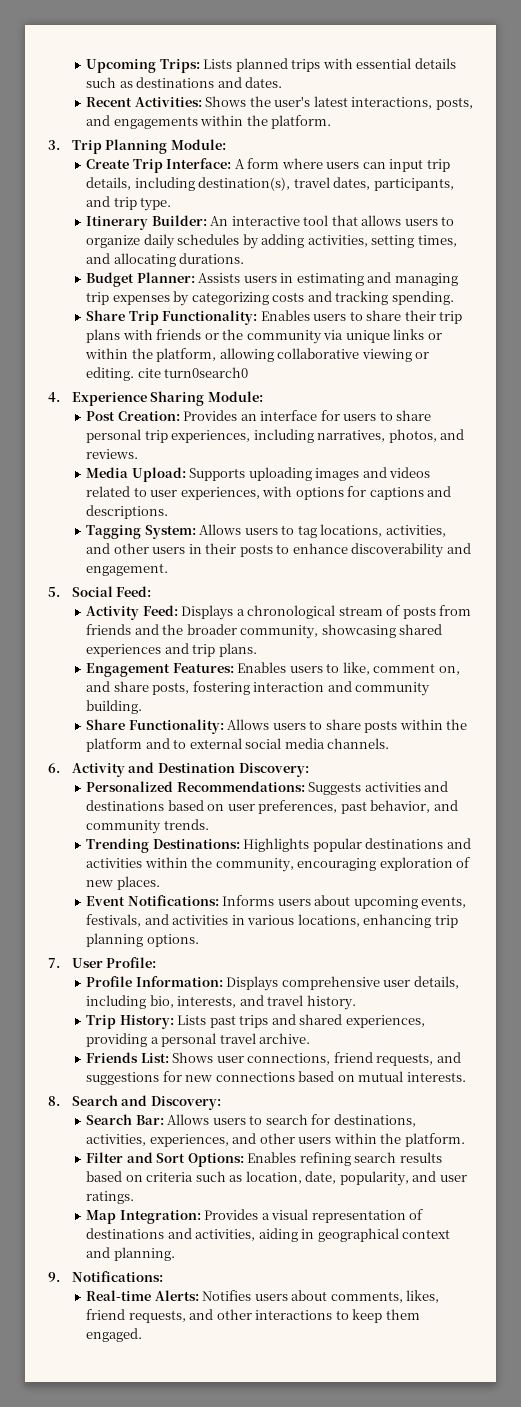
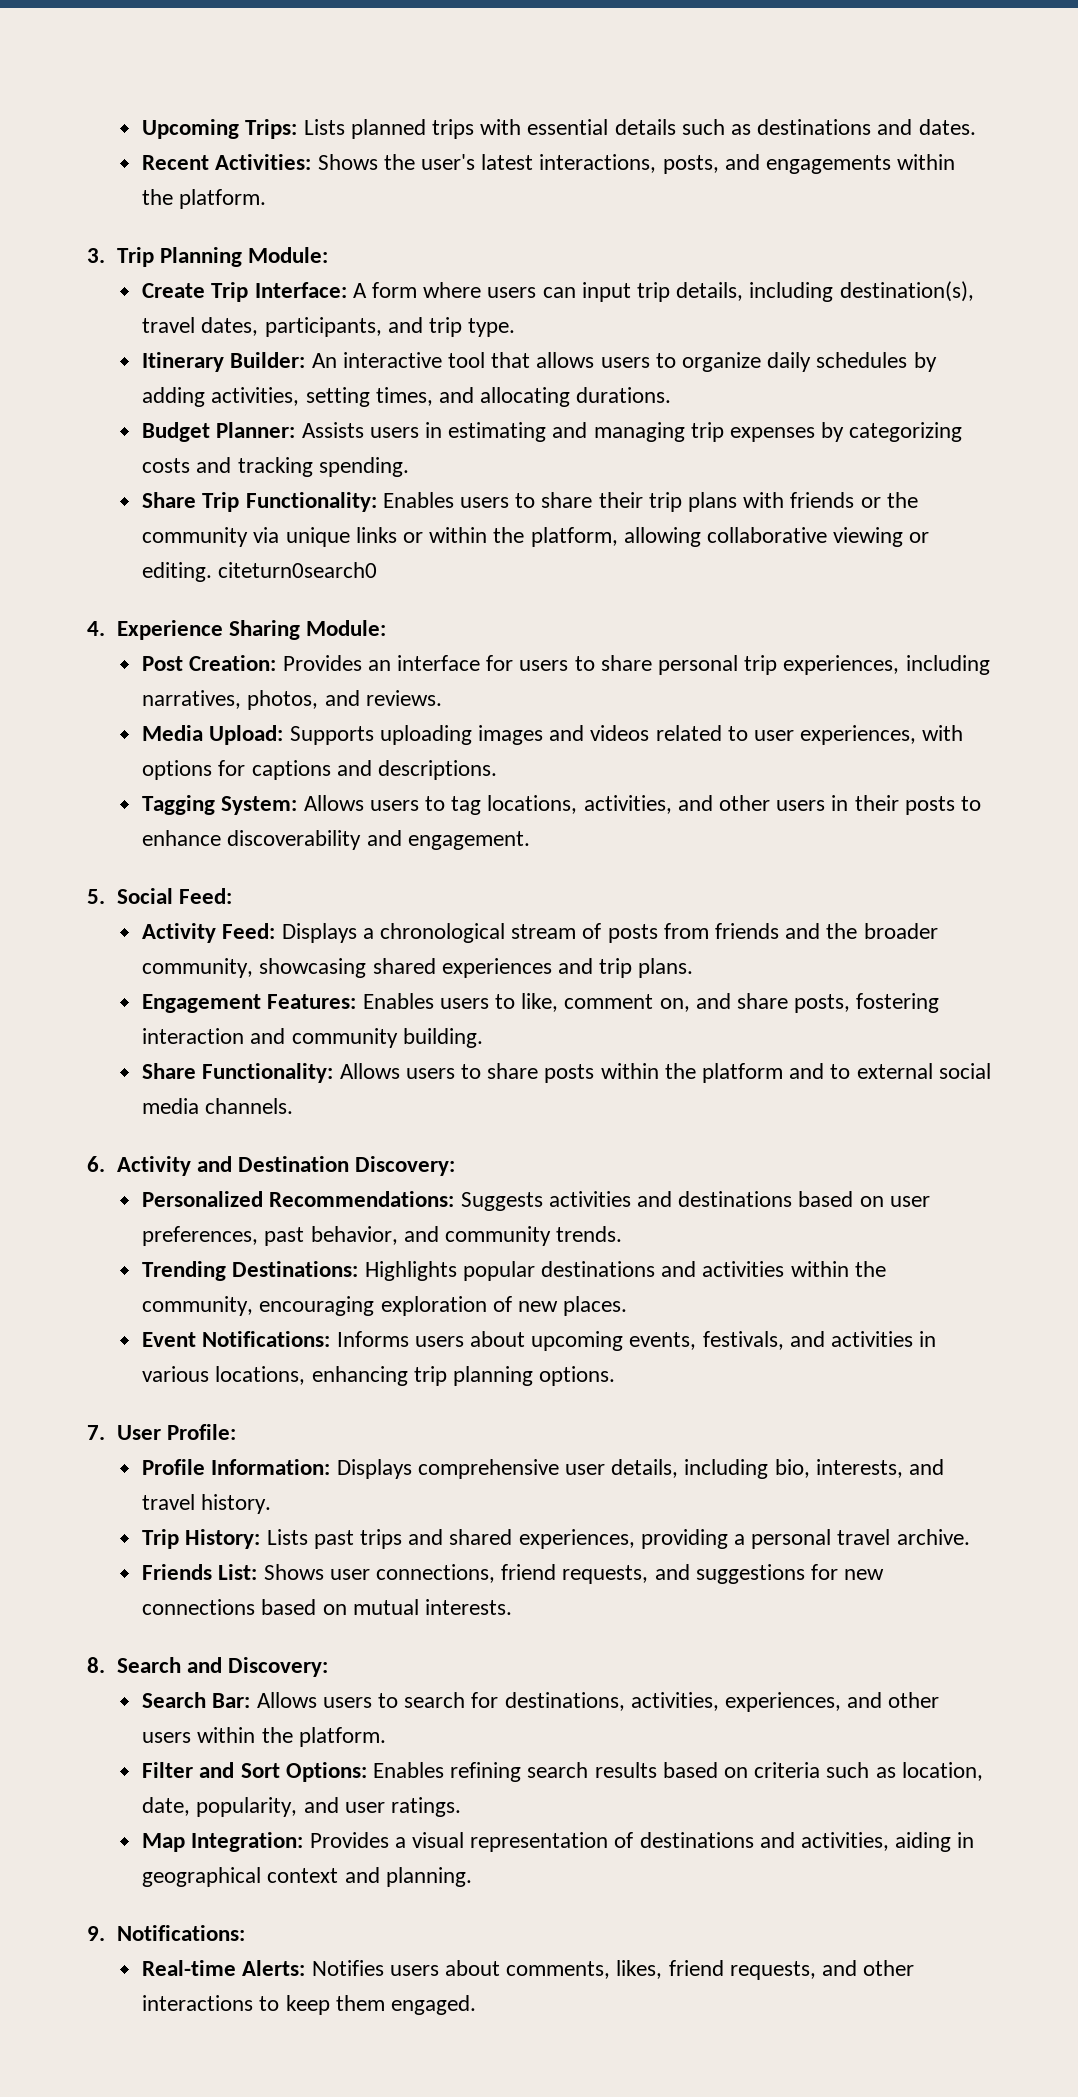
- Share Trip Functionality: Enables users to share their trip plans with friends or the community via unique links or within the platform, allowing collaborative viewing or editing. cite turn0search0
+ Share Trip Functionality: Enables users to share their trip plans with friends or the community via unique links or within the platform, allowing collaborative viewing or editing. citeturn0search0

